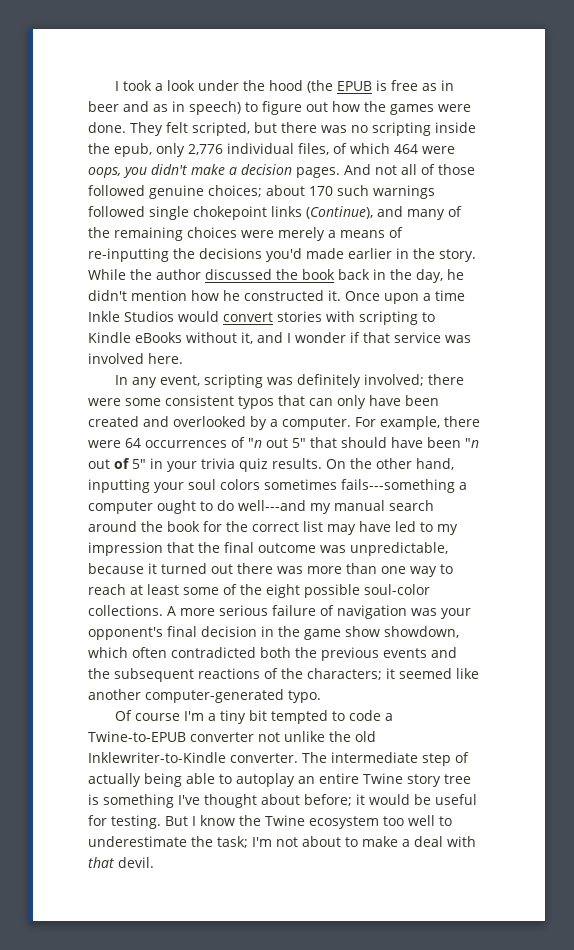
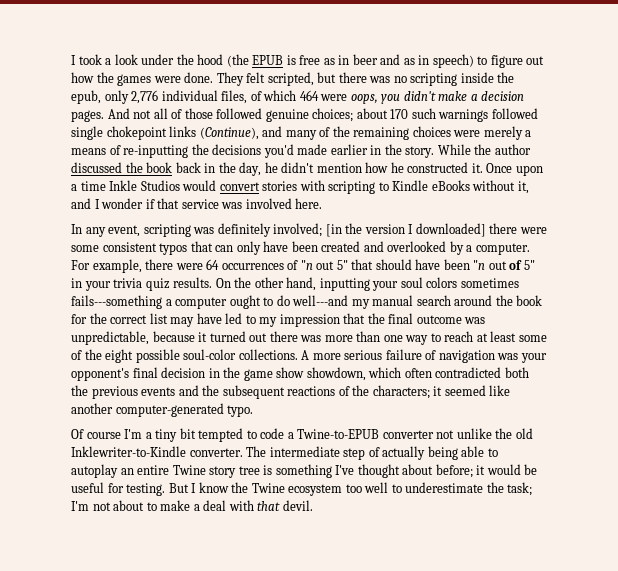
- In any event, scripting was definitely involved; there were some consistent typos that can only have been created and overlooked by a computer.
+ In any event, scripting was definitely involved; [in the version I downloaded] there were some consistent typos that can only have been created and overlooked by a computer.

